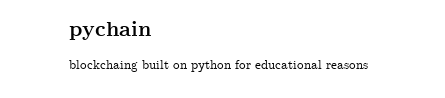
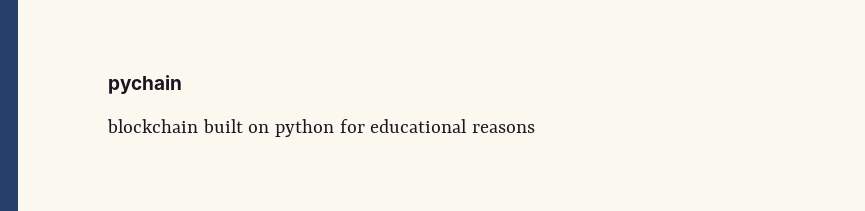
- blockchaing built on python for educational reasons
+ blockchain built on python for educational reasons

